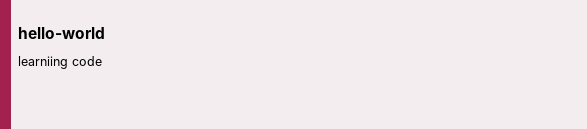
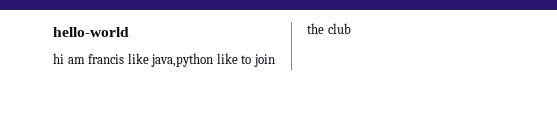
- learniing code
+ hi am francis like java,python like to join the club

